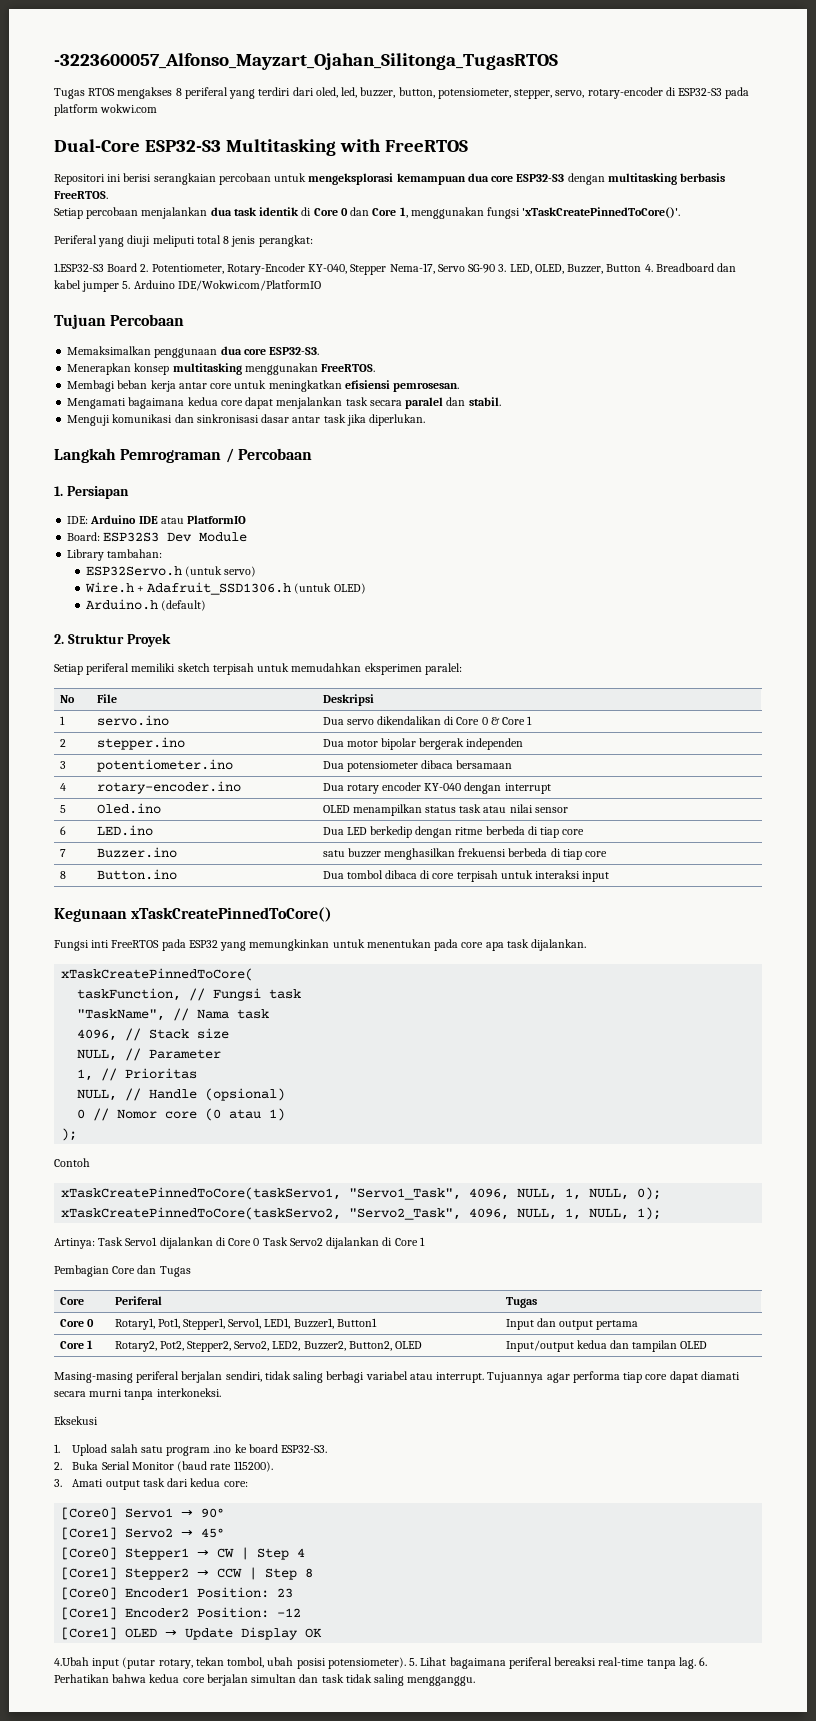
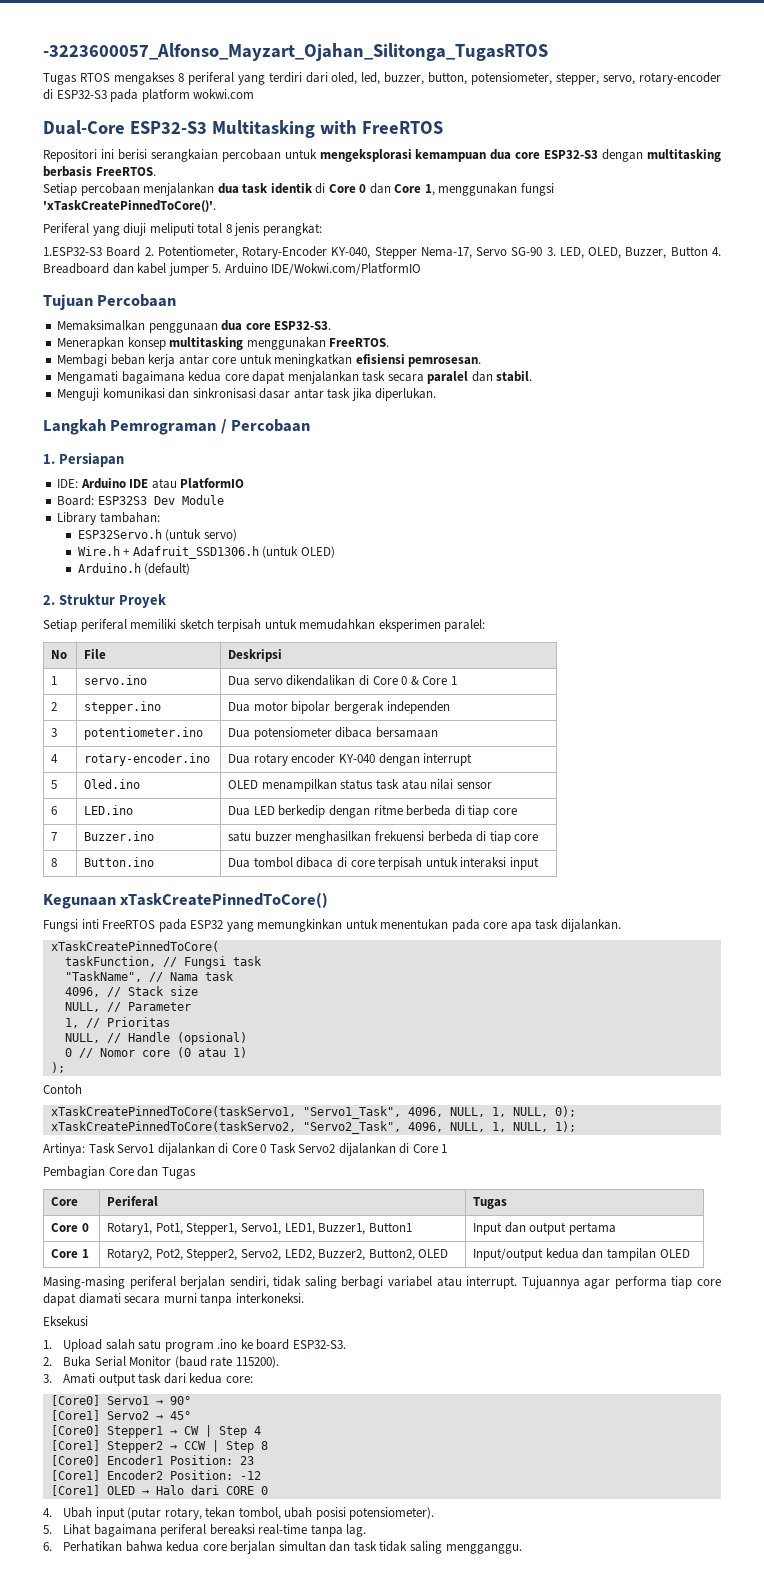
- [Core1] OLED → Update Display OK
- 4.Ubah input (putar rotary, tekan tombol, ubah posisi potensiometer). 5. Lihat bagaimana periferal bereaksi real-time tanpa lag. 6. Perhatikan bahwa kedua core berjalan simultan dan task tidak saling mengganggu.
+ [Core1] OLED → Halo dari CORE 0
+ 4. Ubah input (putar rotary, tekan tombol, ubah posisi potensiometer).
+ 5. Lihat bagaimana periferal bereaksi real-time tanpa lag.
+ 6. Perhatikan bahwa kedua core berjalan simultan dan task tidak saling mengganggu.

